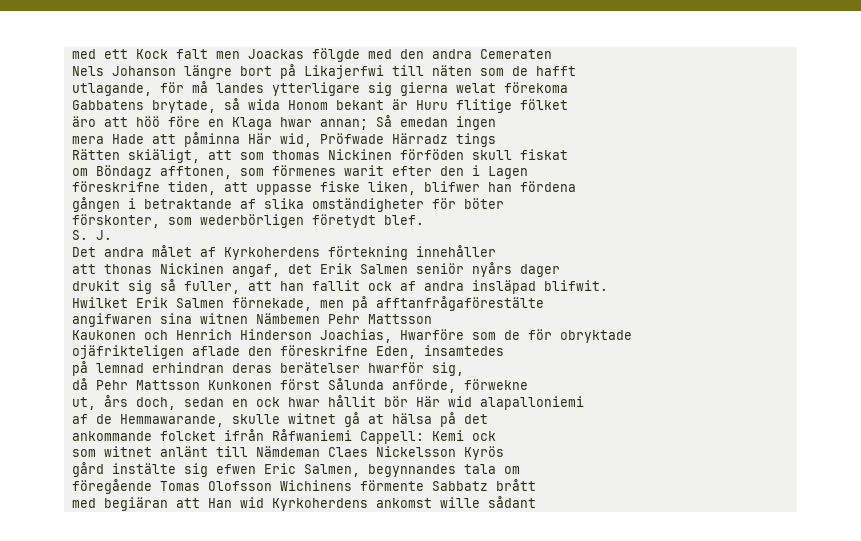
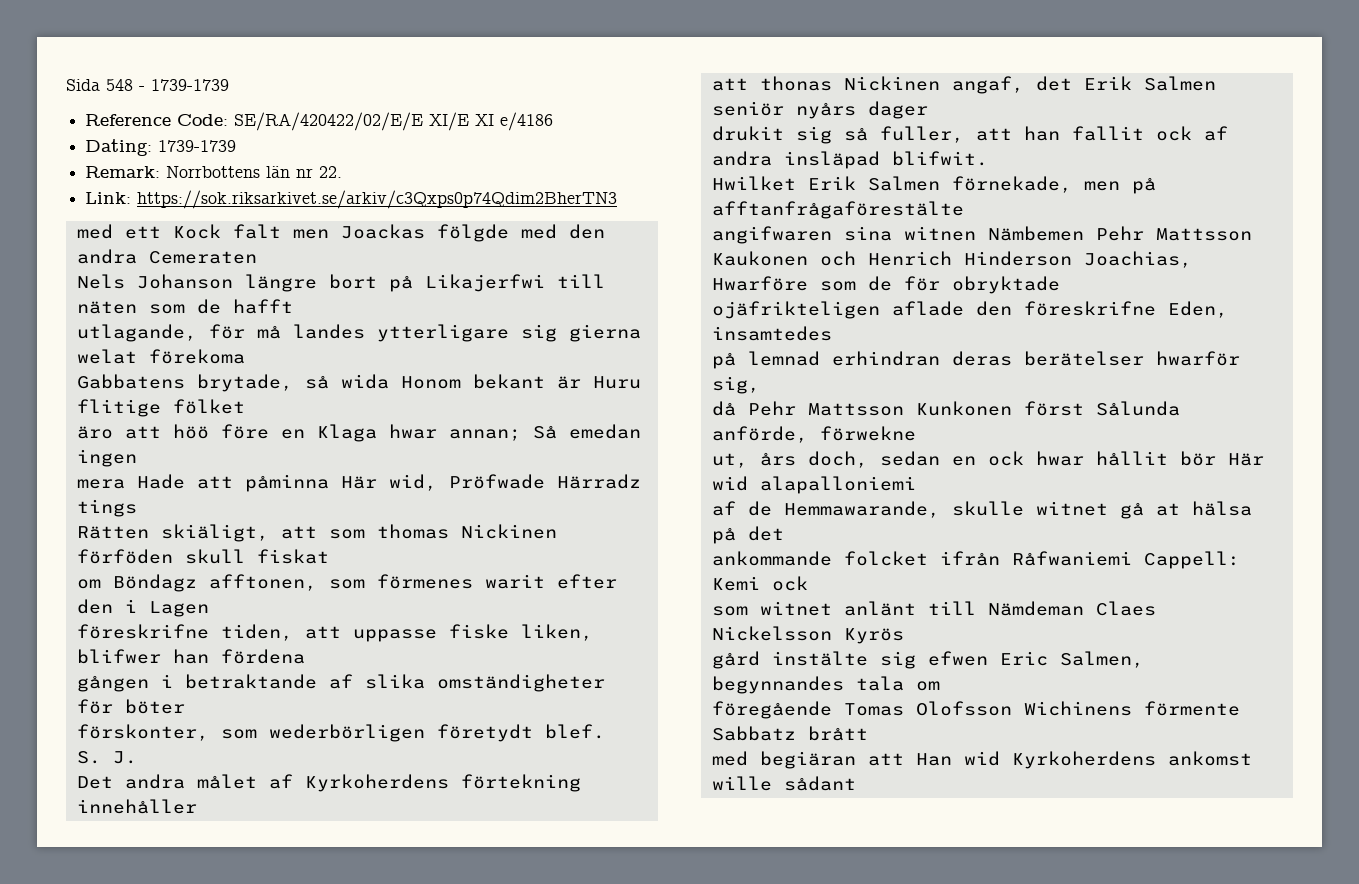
+ Sida 548 - 1739-1739
+ Reference Code: SE/RA/420422/02/E/E XI/E XI e/4186
+ Dating: 1739-1739
+ Remark: Norrbottens län nr 22.
+ Link: https://sok.riksarkivet.se/arkiv/c3Qxps0p74Qdim2BherTN3

